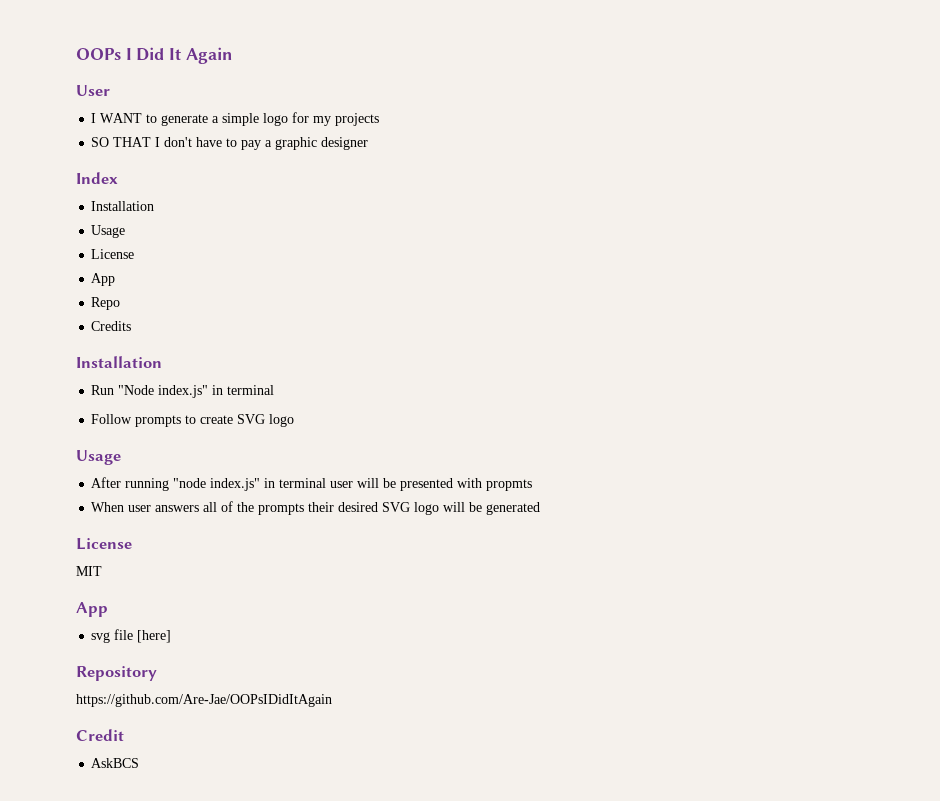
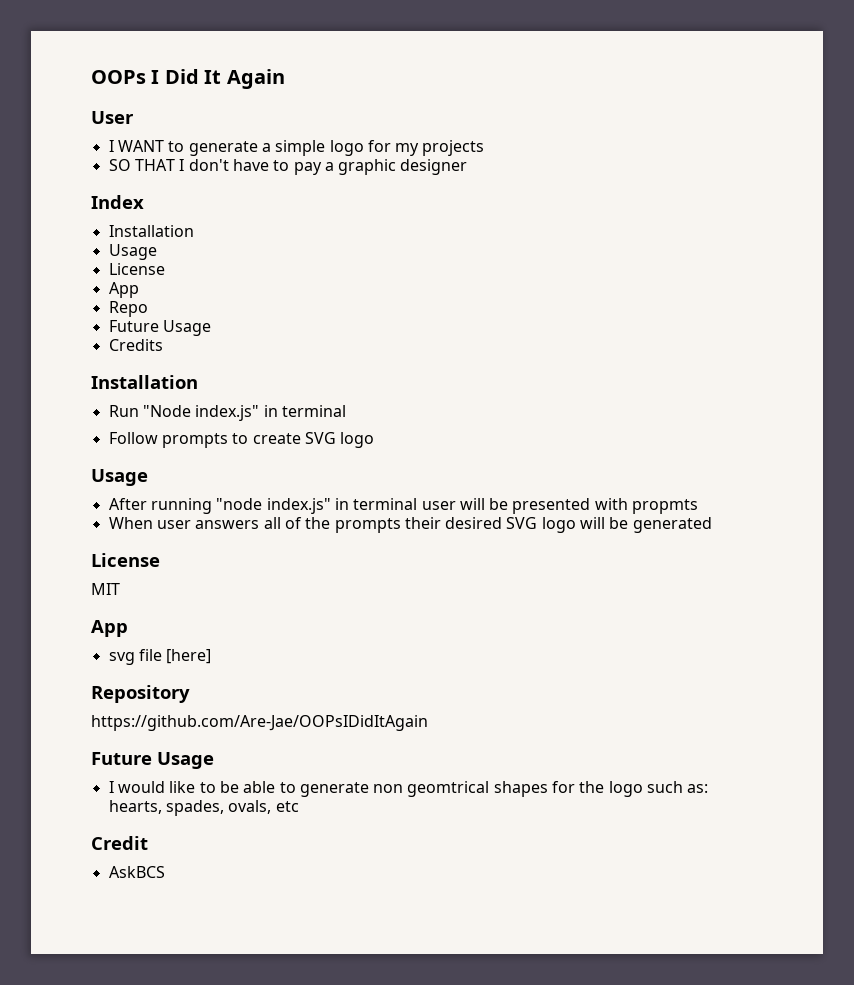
  Repo
+ Future Usage
  https://github.com/Are-Jae/OOPsIDidItAgain
+ Future Usage
+ I would like to be able to generate non geomtrical shapes for the logo such as: hearts, spades, ovals, etc

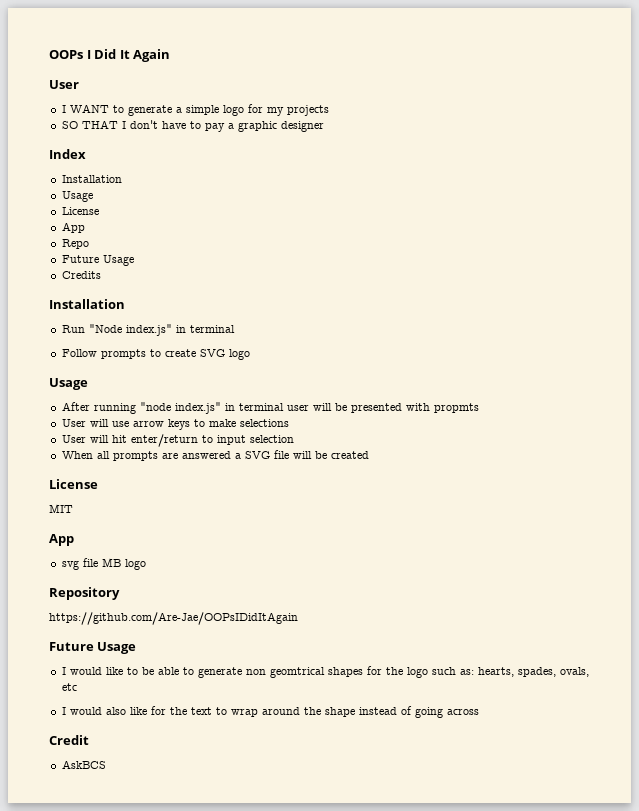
- When user answers all of the prompts their desired SVG logo will be generated
+ User will use arrow keys to make selections
+ User will hit enter/return to input selection
+ When all prompts are answered a SVG file will be created
- svg file [here]
+ svg file MB logo
+ I would also like for the text to wrap around the shape instead of going across

